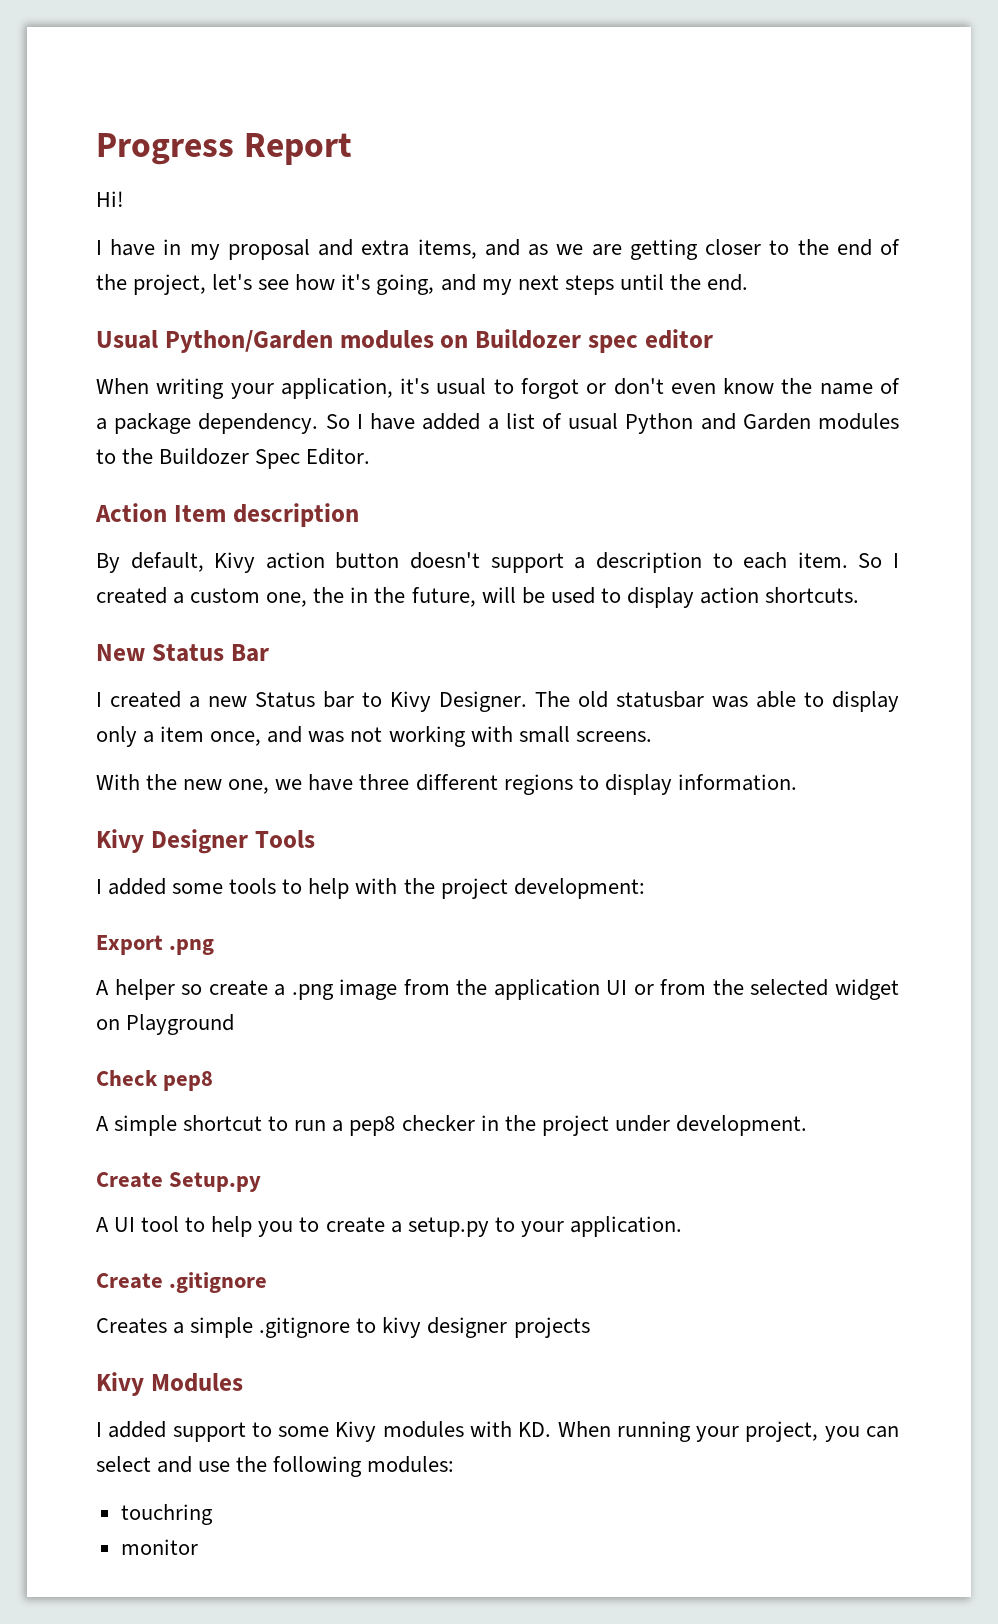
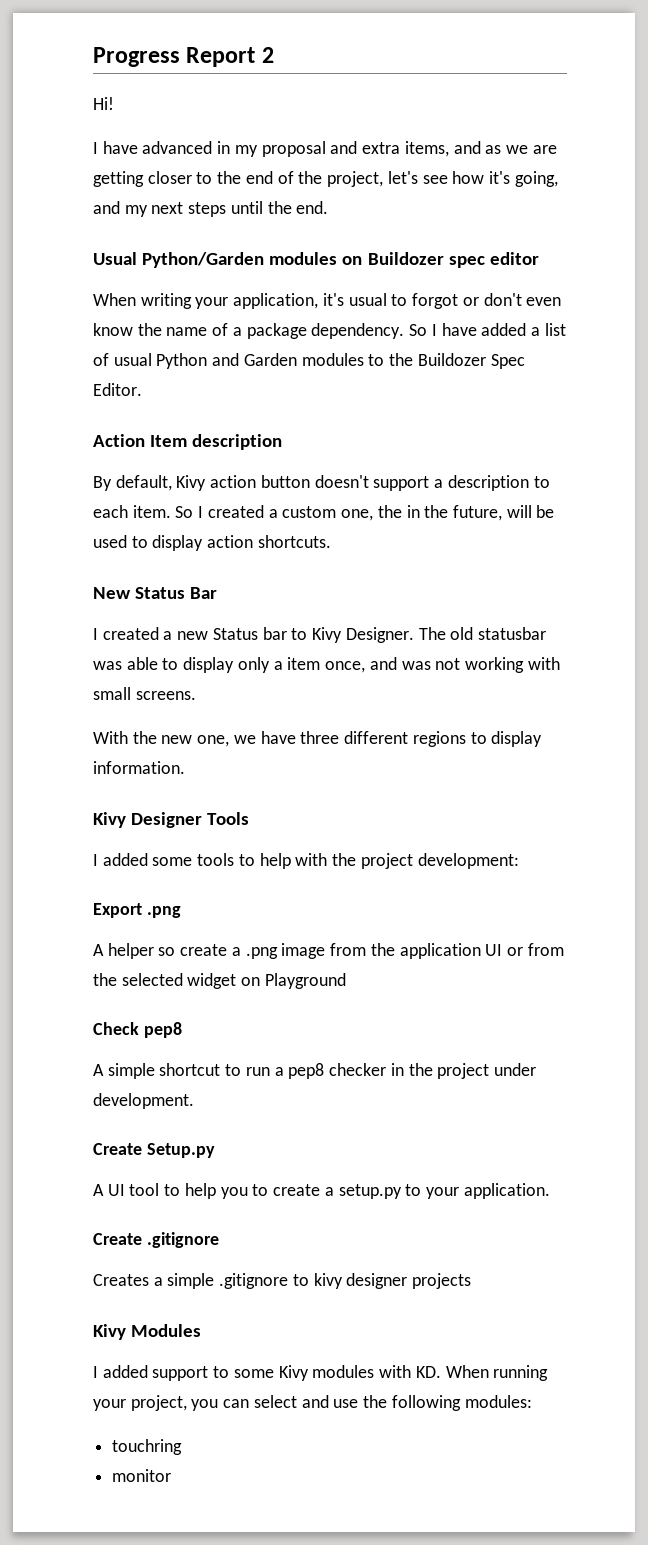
- Progress Report
+ Progress Report 2
- I have in my proposal and extra items, and as we are getting closer to the end of the project, let's see how it's going, and my next steps until the end.
+ I have advanced in my proposal and extra items, and as we are getting closer to the end of the project, let's see how it's going, and my next steps until the end.

